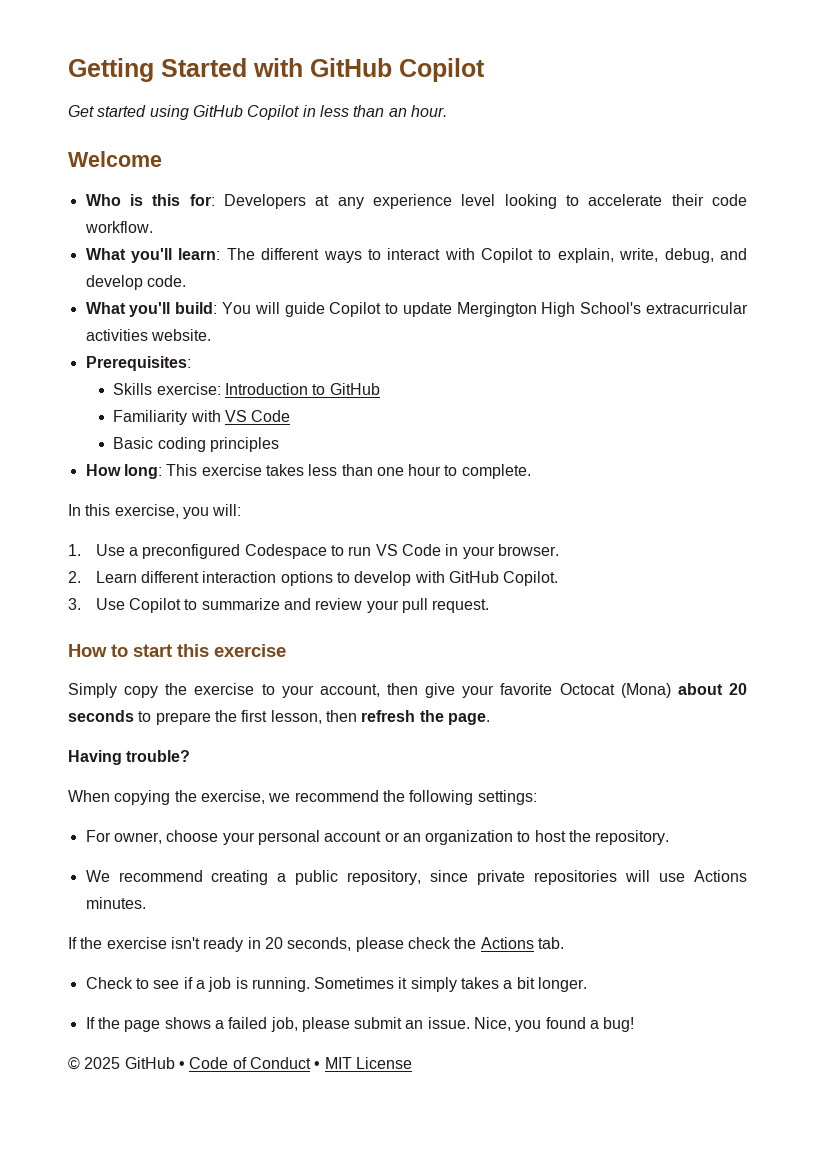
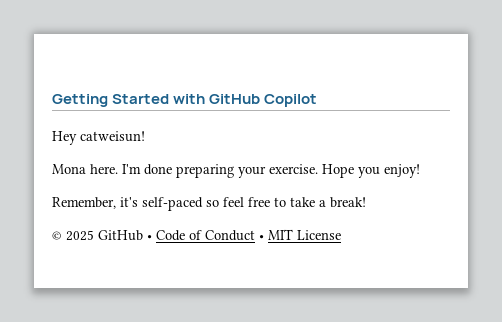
- Get started using GitHub Copilot in less than an hour.
- Welcome
- Who is this for: Developers at any experience level looking to accelerate their code workflow.
- What you'll learn: The different ways to interact with Copilot to explain, write, debug, and develop code.
- What you'll build: You will guide Copilot to update Mergington High School's extracurricular activities website.
- Prerequisites:
- Skills exercise: Introduction to GitHub
- Familiarity with VS Code
- Basic coding principles
- How long: This exercise takes less than one hour to complete.
- In this exercise, you will:
- 1. Use a preconfigured Codespace to run VS Code in your browser.
- 2. Learn different interaction options to develop with GitHub Copilot.
- 3. Use Copilot to summarize and review your pull request.
- How to start this exercise
- Simply copy the exercise to your account, then give your favorite Octocat (Mona) about 20 seconds to prepare the first lesson, then refresh the page.
- Having trouble?
- When copying the exercise, we recommend the following settings:
- For owner, choose your personal account or an organization to host the repository.
- We recommend creating a public repository, since private repositories will use Actions minutes.
- If the exercise isn't ready in 20 seconds, please check the Actions tab.
- Check to see if a job is running. Sometimes it simply takes a bit longer.
- If the page shows a failed job, please submit an issue. Nice, you found a bug!
+ Hey catweisun!
+ Mona here. I'm done preparing your exercise. Hope you enjoy!
+ Remember, it's self-paced so feel free to take a break!

